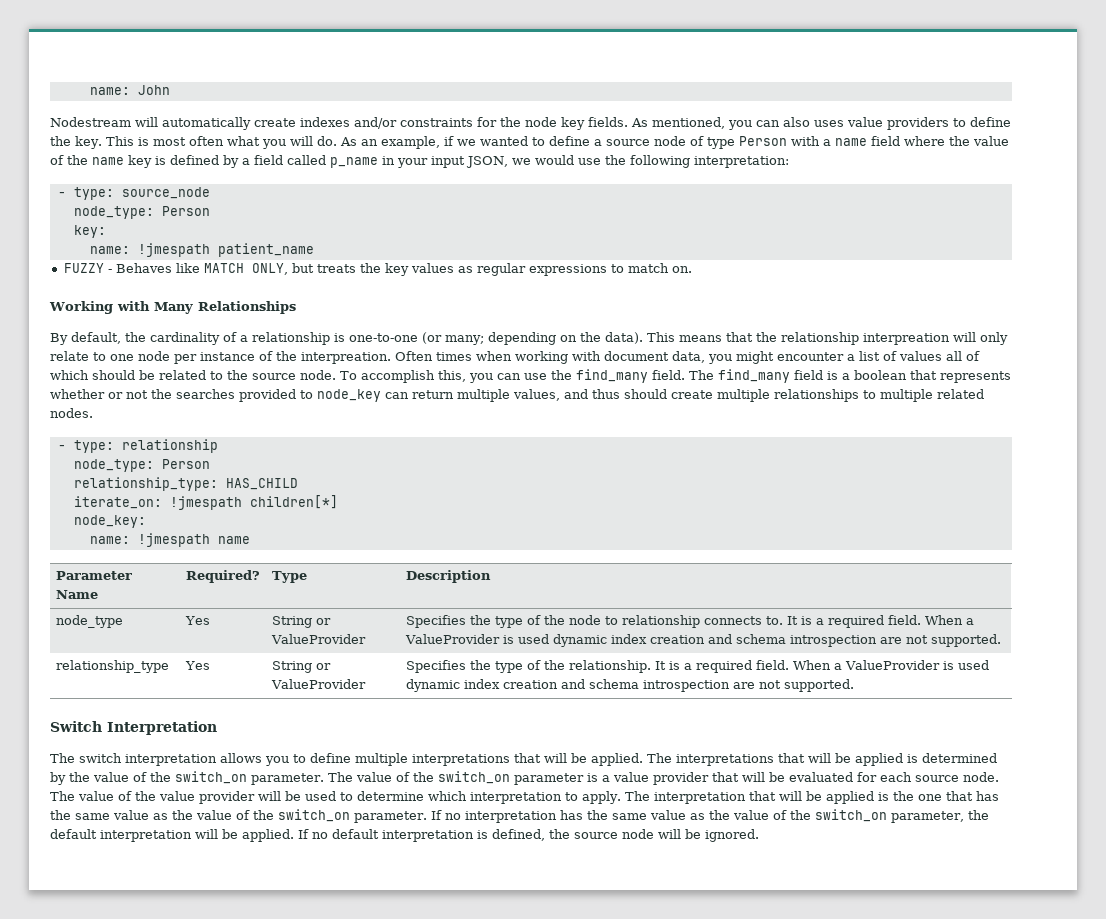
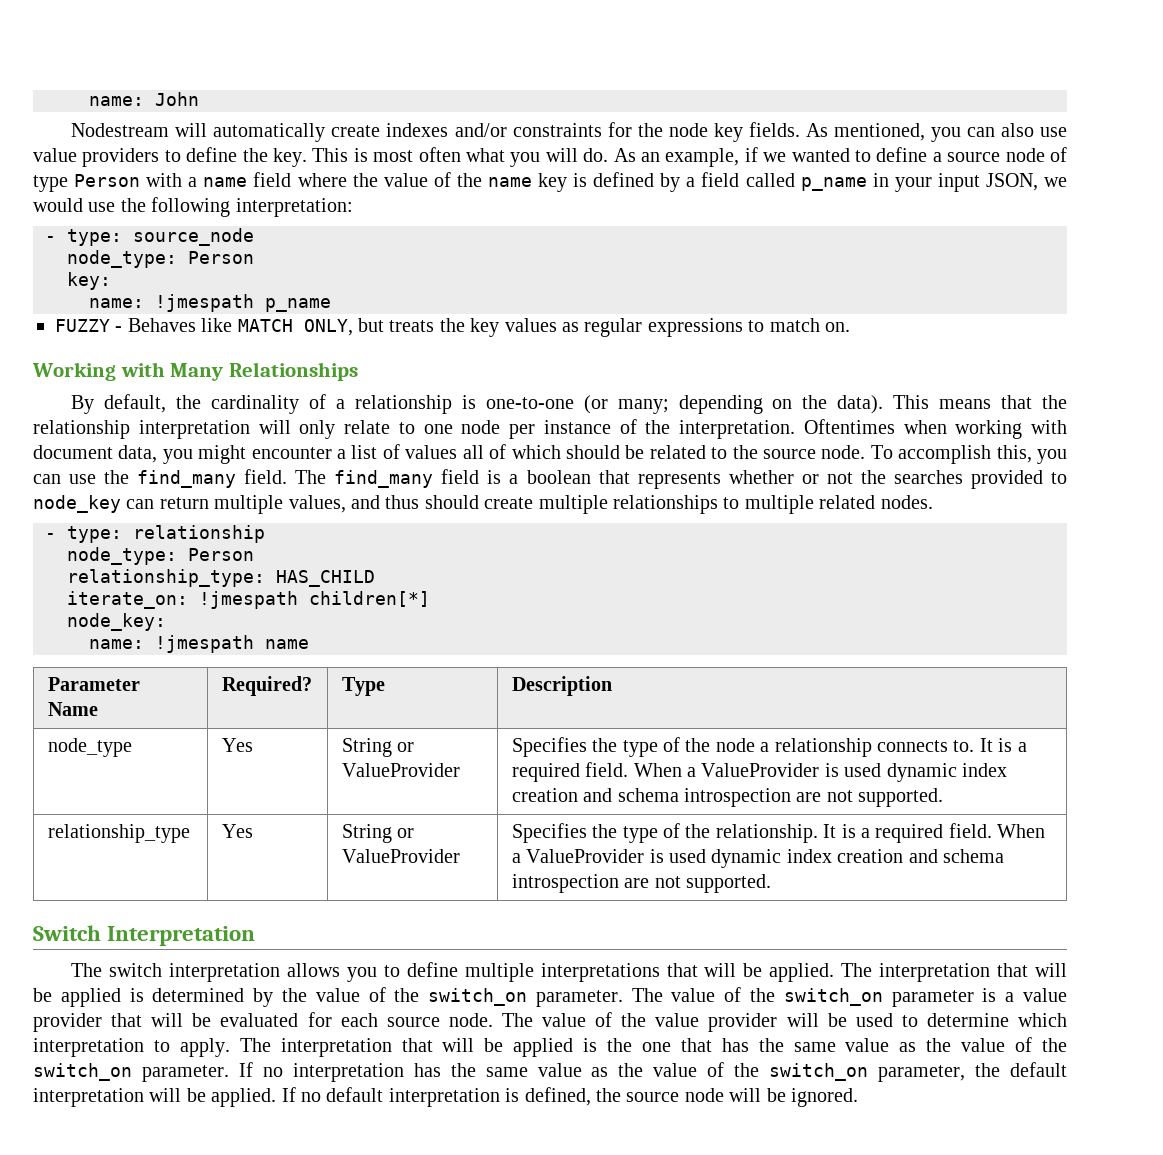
- As mentioned, you can also uses value providers to define the key.
+ As mentioned, you can also use value providers to define the key.
- name: !jmespath patient_name
+ name: !jmespath p_name
- This means that the relationship interpreation will only relate to one node per instance of the interpreation. Often times when working with document data, you might encounter a list of values all of which should be related to the source node.
+ This means that the relationship interpretation will only relate to one node per instance of the interpretation. Oftentimes when working with document data, you might encounter a list of values all of which should be related to the source node.
- node_type | Yes | String or ValueProvider | Specifies the type of the node to relationship connects to. It is a required field. When a ValueProvider is used dynamic index creation and schema introspection are not supported.
+ node_type | Yes | String or ValueProvider | Specifies the type of the node a relationship connects to. It is a required field. When a ValueProvider is used dynamic index creation and schema introspection are not supported.
- The interpretations that will be applied is determined by the value of the switch_on parameter.
+ The interpretation that will be applied is determined by the value of the switch_on parameter.

